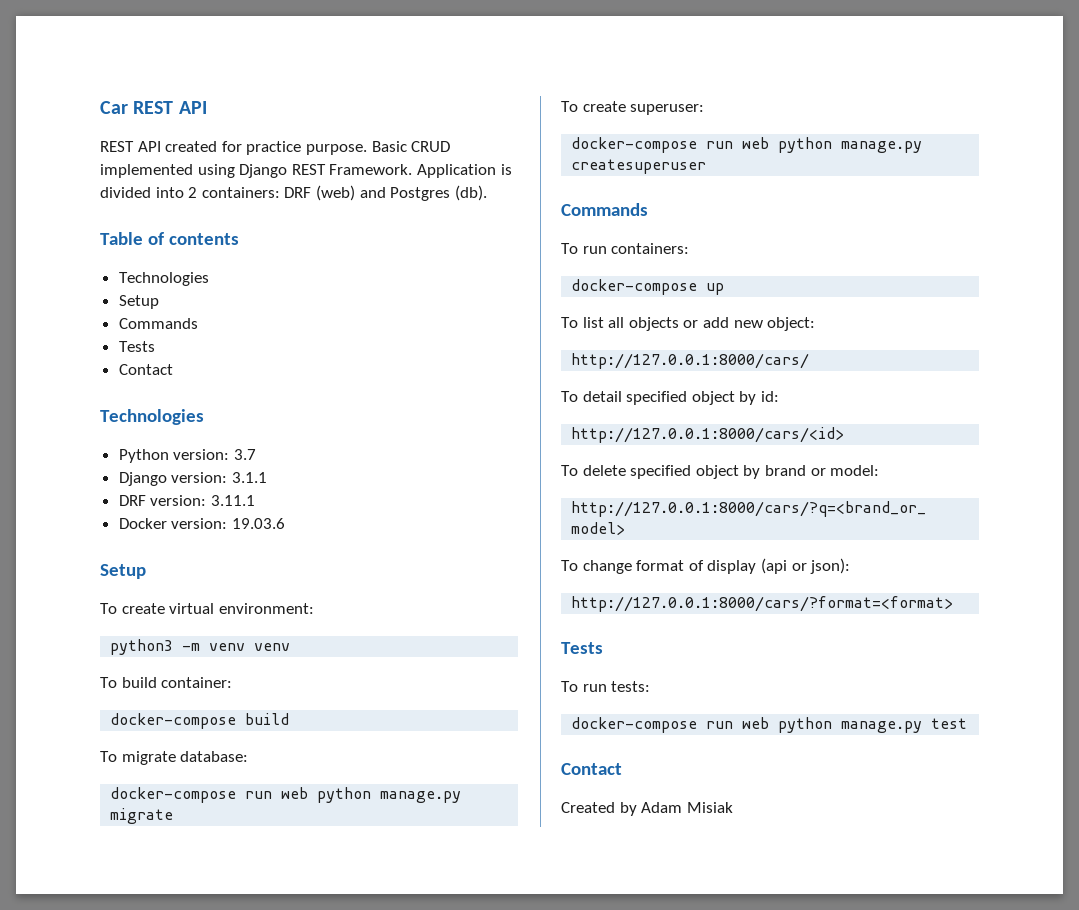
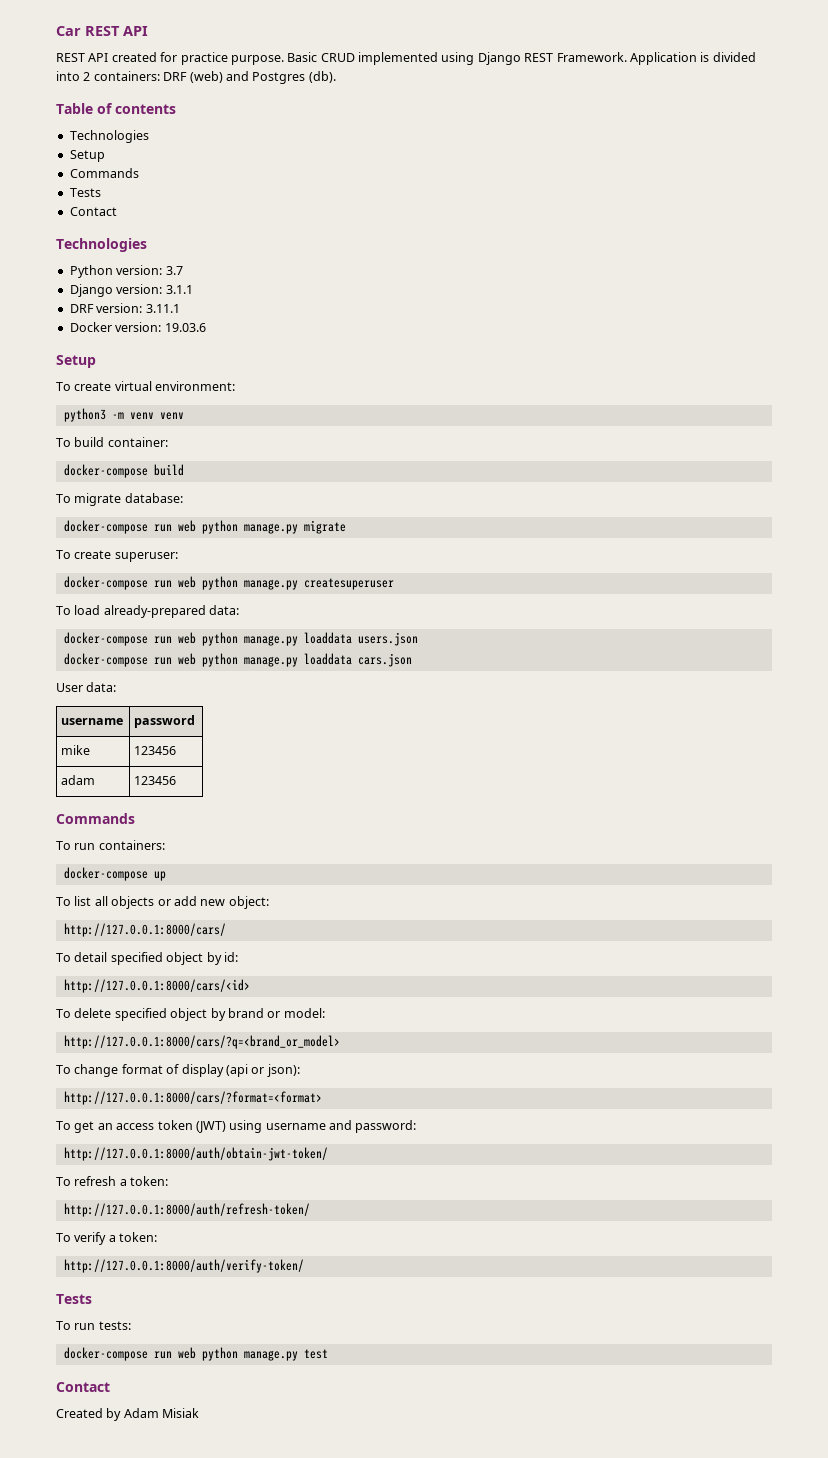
+ To load already-prepared data:
+ docker-compose run web python manage.py loaddata users.json
+ docker-compose run web python manage.py loaddata cars.json
+ User data:
+ username | password
+ mike | 123456
+ adam | 123456
+ To get an access token (JWT) using username and password:
+ http://127.0.0.1:8000/auth/obtain-jwt-token/
+ To refresh a token:
+ http://127.0.0.1:8000/auth/refresh-token/
+ To verify a token:
+ http://127.0.0.1:8000/auth/verify-token/

